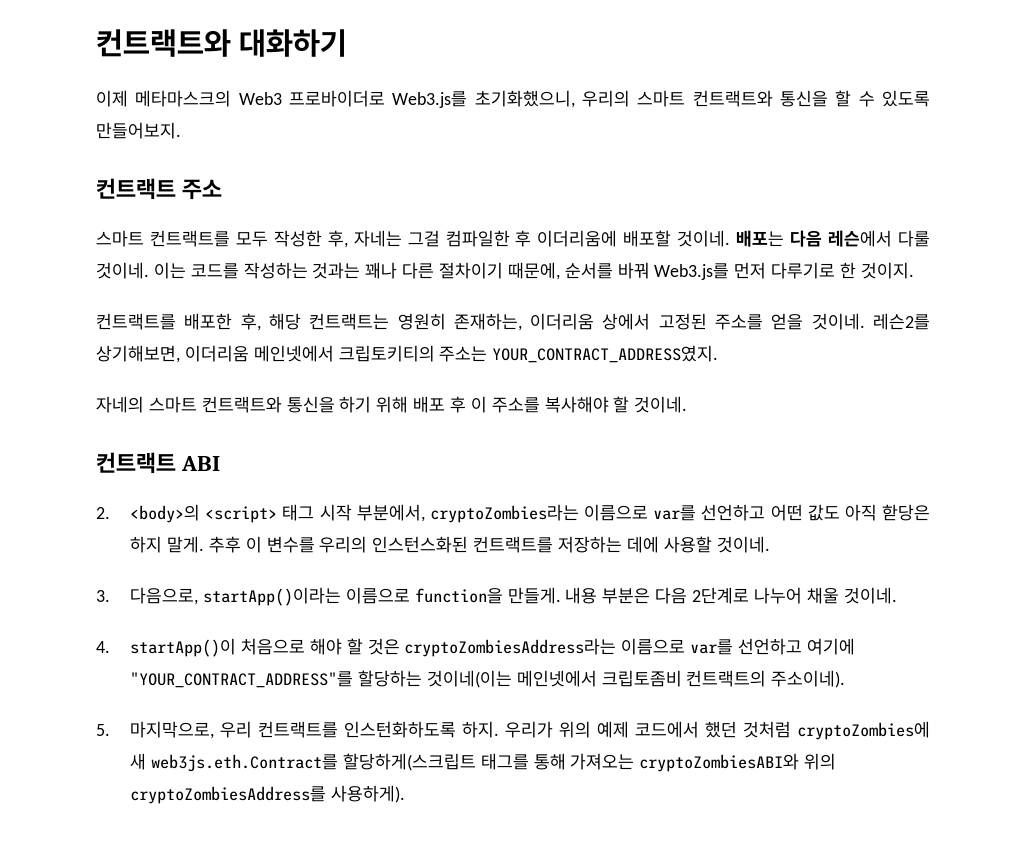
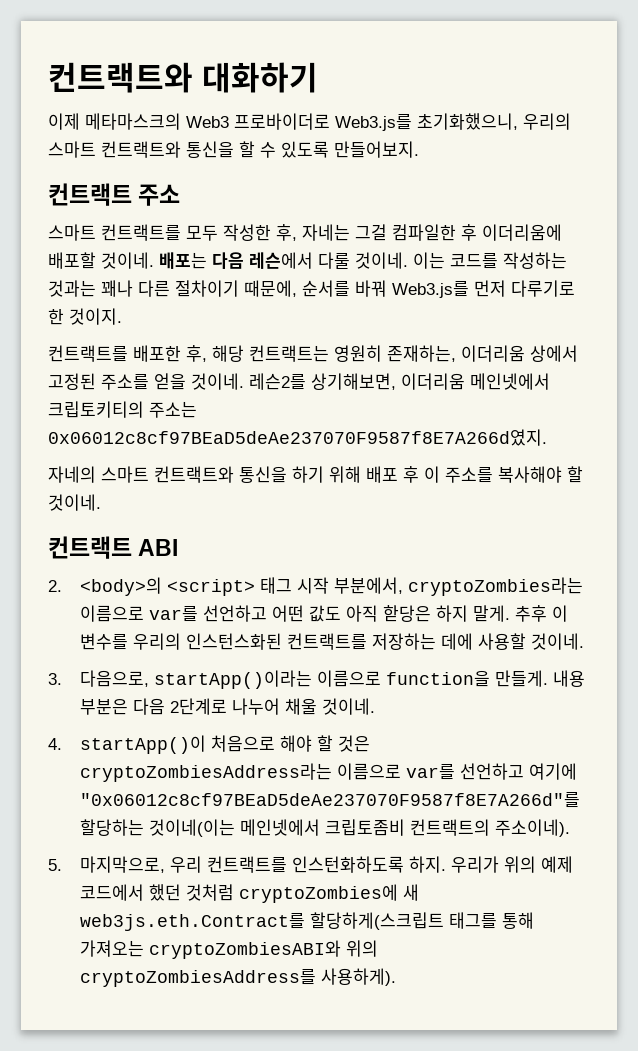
- 레슨2를 상기해보면, 이더리움 메인넷에서 크립토키티의 주소는 YOUR_CONTRACT_ADDRESS였지.
+ 레슨2를 상기해보면, 이더리움 메인넷에서 크립토키티의 주소는 0x06012c8cf97BEaD5deAe237070F9587f8E7A266d였지.
- 4. startApp()이 처음으로 해야 할 것은 cryptoZombiesAddress라는 이름으로 var를 선언하고 여기에 "YOUR_CONTRACT_ADDRESS"를 할당하는 것이네(이는 메인넷에서 크립토좀비 컨트랙트의 주소이네).
+ 4. startApp()이 처음으로 해야 할 것은 cryptoZombiesAddress라는 이름으로 var를 선언하고 여기에 "0x06012c8cf97BEaD5deAe237070F9587f8E7A266d"를 할당하는 것이네(이는 메인넷에서 크립토좀비 컨트랙트의 주소이네).

